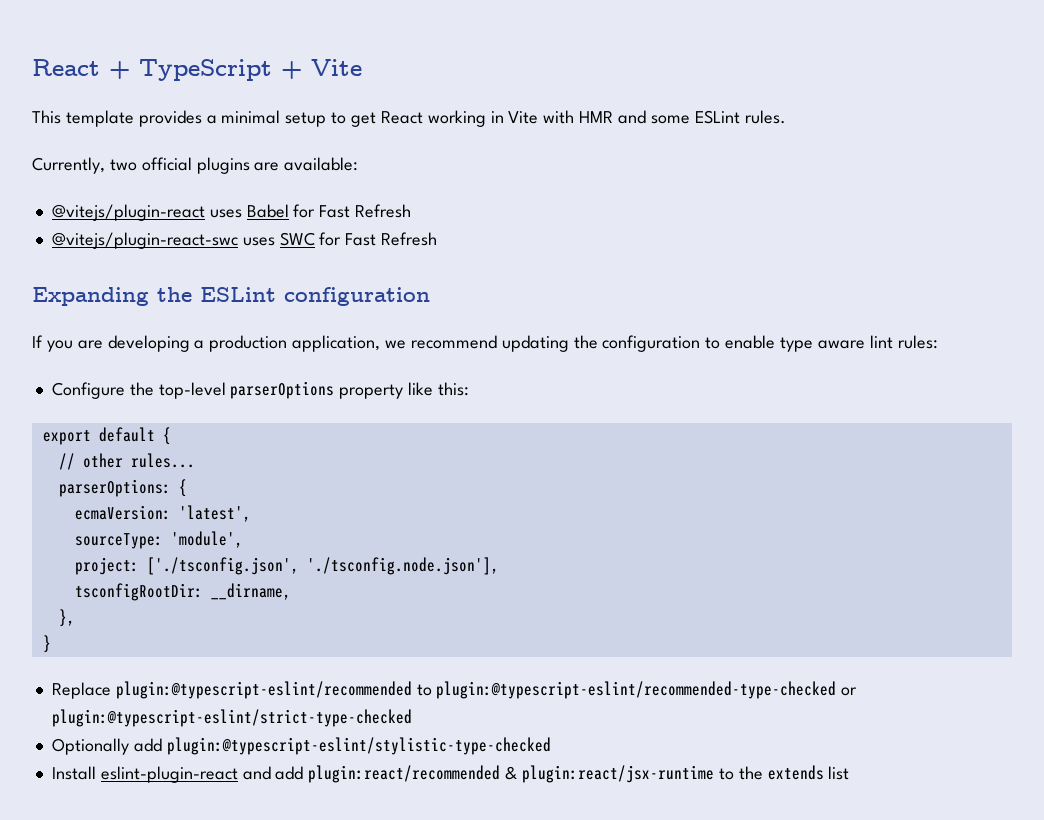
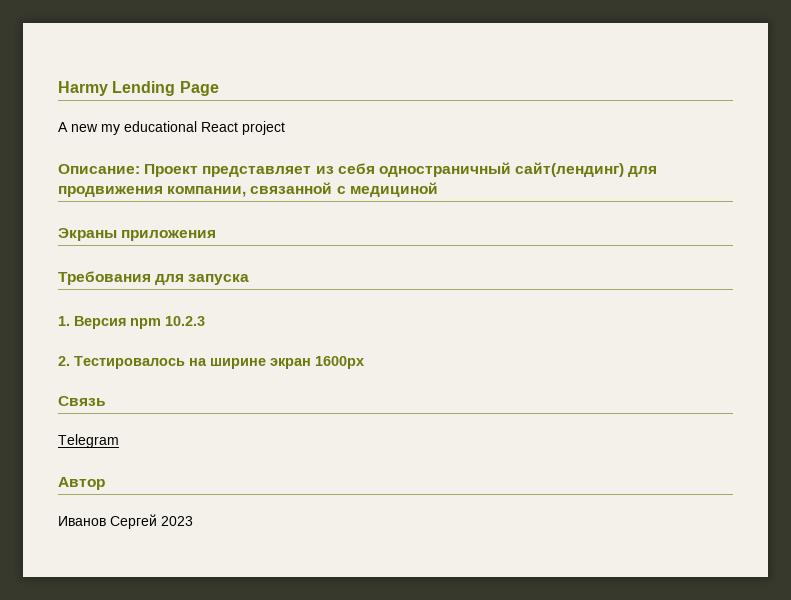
- React + TypeScript + Vite
- This template provides a minimal setup to get React working in Vite with HMR and some ESLint rules.
- Currently, two official plugins are available:
- @vitejs/plugin-react uses Babel for Fast Refresh
- @vitejs/plugin-react-swc uses SWC for Fast Refresh
- Expanding the ESLint configuration
- If you are developing a production application, we recommend updating the configuration to enable type aware lint rules:
- Configure the top-level parserOptions property like this:
- export default {
- // other rules...
- parserOptions: {
- ecmaVersion: 'latest',
- sourceType: 'module',
- project: ['./tsconfig.json', './tsconfig.node.json'],
- tsconfigRootDir: __dirname,
- },
- }
- Replace plugin:@typescript-eslint/recommended to plugin:@typescript-eslint/recommended-type-checked or plugin:@typescript-eslint/strict-type-checked
- Optionally add plugin:@typescript-eslint/stylistic-type-checked
- Install eslint-plugin-react and add plugin:react/recommended & plugin:react/jsx-runtime to the extends list
+ Harmy Lending Page
+ A new my educational React project
+ Описание: Проект представляет из себя одностраничный сайт(лендинг) для продвижения компании, связанной с медициной
+ Экраны приложения
+ Требования для запуска
+ 1. Версия npm 10.2.3
+ 2. Тестировалось на ширине экран 1600px
+ Связь
+ Telegram
+ Автор
+ Иванов Сергей 2023

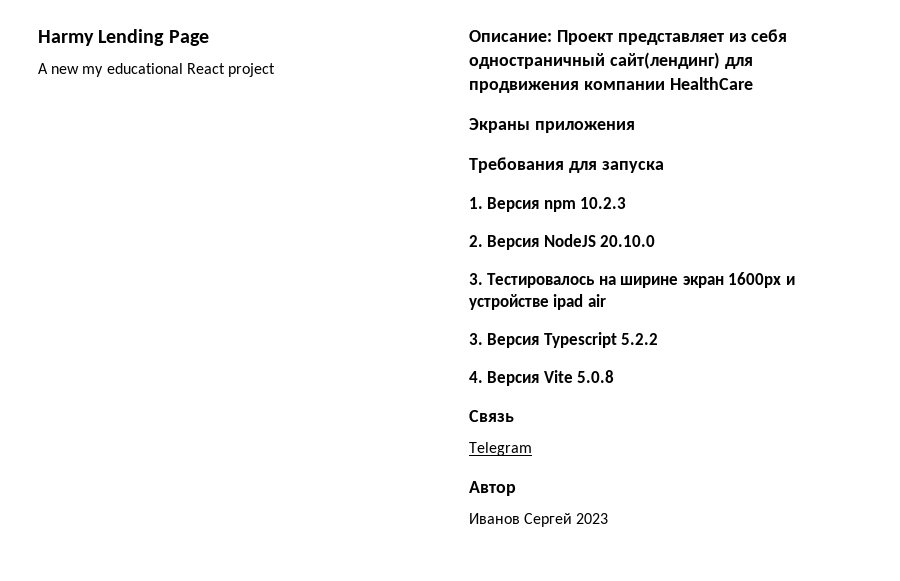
- Описание: Проект представляет из себя одностраничный сайт(лендинг) для продвижения компании, связанной с медициной
+ Описание: Проект представляет из себя одностраничный сайт(лендинг) для продвижения компании HealthCare
- 2. Тестировалось на ширине экран 1600px
+ 2. Версия NodeJS 20.10.0
+ 3. Тестировалось на ширине экран 1600px и устройстве ipad air
+ 3. Версия Typescript 5.2.2
+ 4. Версия Vite 5.0.8

